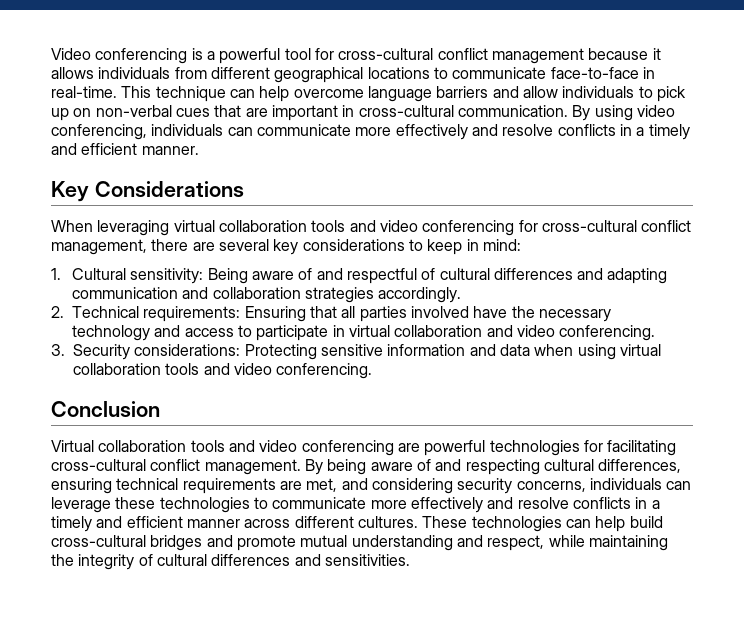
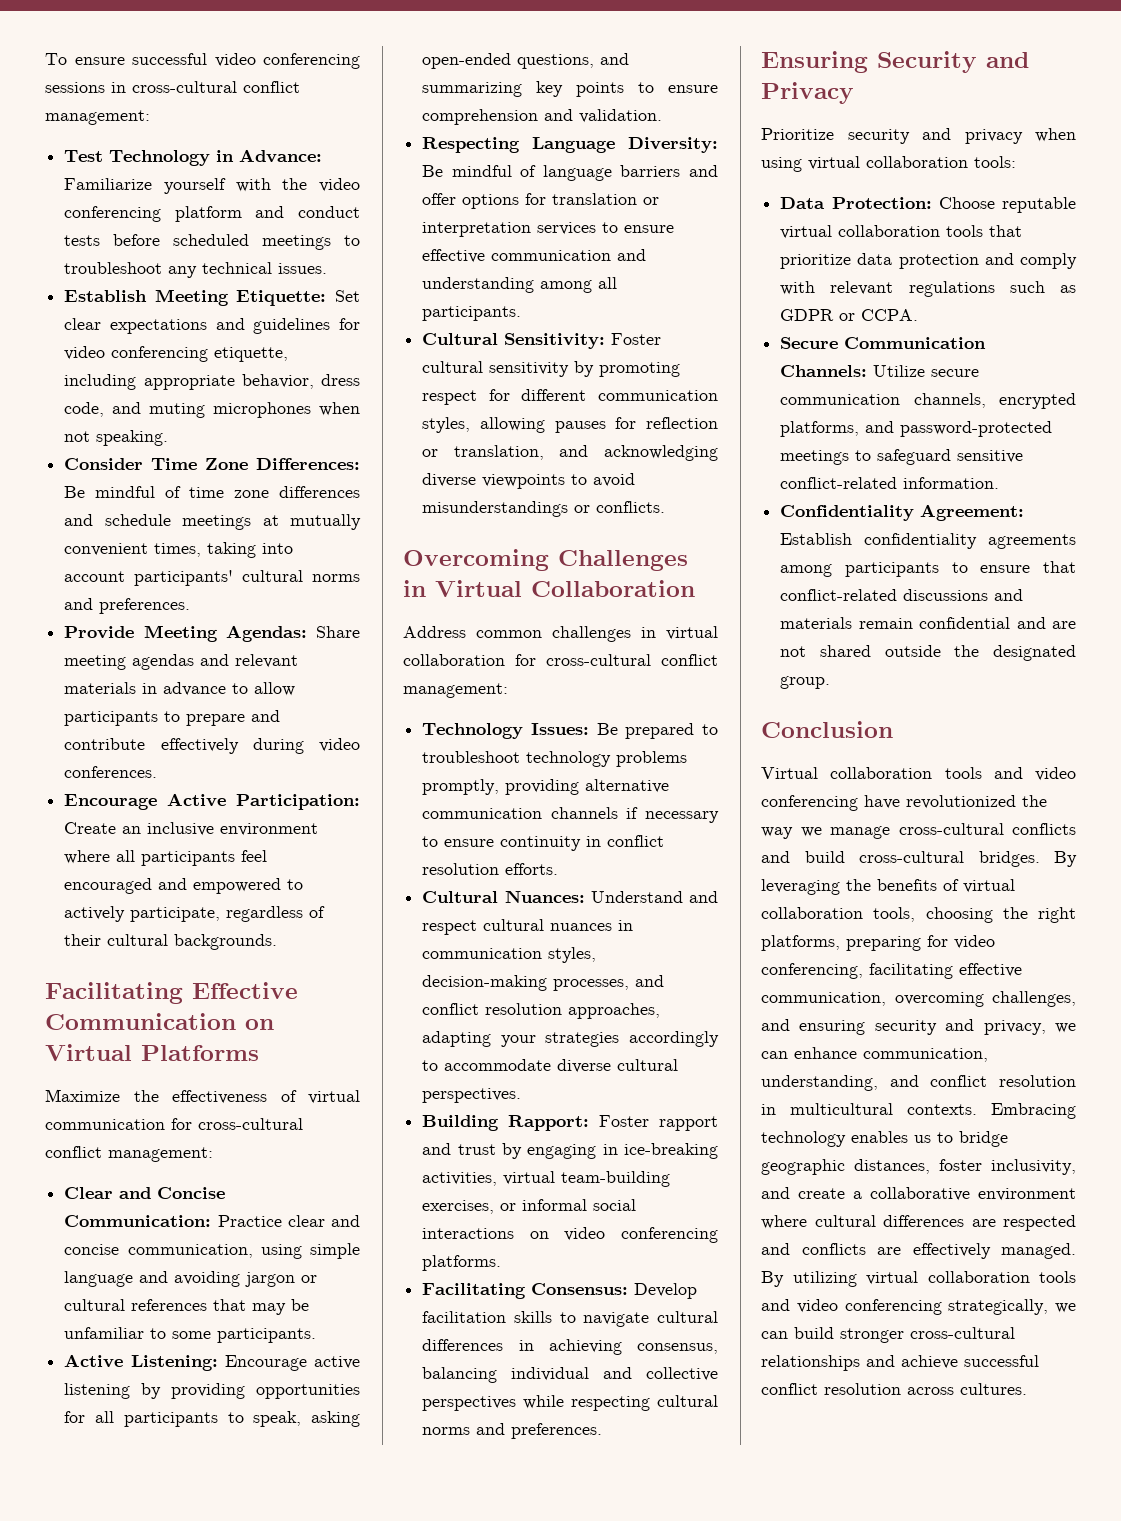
- Video conferencing is a powerful tool for cross-cultural conflict management because it allows individuals from different geographical locations to communicate face-to-face in real-time. This technique can help overcome language barriers and allow individuals to pick up on non-verbal cues that are important in cross-cultural communication. By using video conferencing, individuals can communicate more effectively and resolve conflicts in a timely and efficient manner.
- Key Considerations
- When leveraging virtual collaboration tools and video conferencing for cross-cultural conflict management, there are several key considerations to keep in mind:
- 1. Cultural sensitivity: Being aware of and respectful of cultural differences and adapting communication and collaboration strategies accordingly.
- 2. Technical requirements: Ensuring that all parties involved have the necessary technology and access to participate in virtual collaboration and video conferencing.
- 3. Security considerations: Protecting sensitive information and data when using virtual collaboration tools and video conferencing.
+ To ensure successful video conferencing sessions in cross-cultural conflict management:
+ Test Technology in Advance: Familiarize yourself with the video conferencing platform and conduct tests before scheduled meetings to troubleshoot any technical issues.
+ Establish Meeting Etiquette: Set clear expectations and guidelines for video conferencing etiquette, including appropriate behavior, dress code, and muting microphones when not speaking.
+ Consider Time Zone Differences: Be mindful of time zone differences and schedule meetings at mutually convenient times, taking into account participants' cultural norms and preferences.
+ Provide Meeting Agendas: Share meeting agendas and relevant materials in advance to allow participants to prepare and contribute effectively during video conferences.
+ Encourage Active Participation: Create an inclusive environment where all participants feel encouraged and empowered to actively participate, regardless of their cultural backgrounds.
+ Facilitating Effective Communication on Virtual Platforms
+ Maximize the effectiveness of virtual communication for cross-cultural conflict management:
+ Clear and Concise Communication: Practice clear and concise communication, using simple language and avoiding jargon or cultural references that may be unfamiliar to some participants.
+ Active Listening: Encourage active listening by providing opportunities for all participants to speak, asking open-ended questions, and summarizing key points to ensure comprehension and validation.
+ Respecting Language Diversity: Be mindful of language barriers and offer options for translation or interpretation services to ensure effective communication and understanding among all participants.
+ Cultural Sensitivity: Foster cultural sensitivity by promoting respect for different communication styles, allowing pauses for reflection or translation, and acknowledging diverse viewpoints to avoid misunderstandings or conflicts.
+ Overcoming Challenges in Virtual Collaboration
+ Address common challenges in virtual collaboration for cross-cultural conflict management:
+ Technology Issues: Be prepared to troubleshoot technology problems promptly, providing alternative communication channels if necessary to ensure continuity in conflict resolution efforts.
+ Cultural Nuances: Understand and respect cultural nuances in communication styles, decision-making processes, and conflict resolution approaches, adapting your strategies accordingly to accommodate diverse cultural perspectives.
+ Building Rapport: Foster rapport and trust by engaging in ice-breaking activities, virtual team-building exercises, or informal social interactions on video conferencing platforms.
+ Facilitating Consensus: Develop facilitation skills to navigate cultural differences in achieving consensus, balancing individual and collective perspectives while respecting cultural norms and preferences.
+ Ensuring Security and Privacy
+ Prioritize security and privacy when using virtual collaboration tools:
+ Data Protection: Choose reputable virtual collaboration tools that prioritize data protection and comply with relevant regulations such as GDPR or CCPA.
+ Secure Communication Channels: Utilize secure communication channels, encrypted platforms, and password-protected meetings to safeguard sensitive conflict-related information.
+ Confidentiality Agreement: Establish confidentiality agreements among participants to ensure that conflict-related discussions and materials remain confidential and are not shared outside the designated group.
- Virtual collaboration tools and video conferencing are powerful technologies for facilitating cross-cultural conflict management. By being aware of and respecting cultural differences, ensuring technical requirements are met, and considering security concerns, individuals can leverage these technologies to communicate more effectively and resolve conflicts in a timely and efficient manner across different cultures. These technologies can help build cross-cultural bridges and promote mutual understanding and respect, while maintaining the integrity of cultural differences and sensitivities.
+ Virtual collaboration tools and video conferencing have revolutionized the way we manage cross-cultural conflicts and build cross-cultural bridges. By leveraging the benefits of virtual collaboration tools, choosing the right platforms, preparing for video conferencing, facilitating effective communication, overcoming challenges, and ensuring security and privacy, we can enhance communication, understanding, and conflict resolution in multicultural contexts. Embracing technology enables us to bridge geographic distances, foster inclusivity, and create a collaborative environment where cultural differences are respected and conflicts are effectively managed. By utilizing virtual collaboration tools and video conferencing strategically, we can build stronger cross-cultural relationships and achieve successful conflict resolution across cultures.

